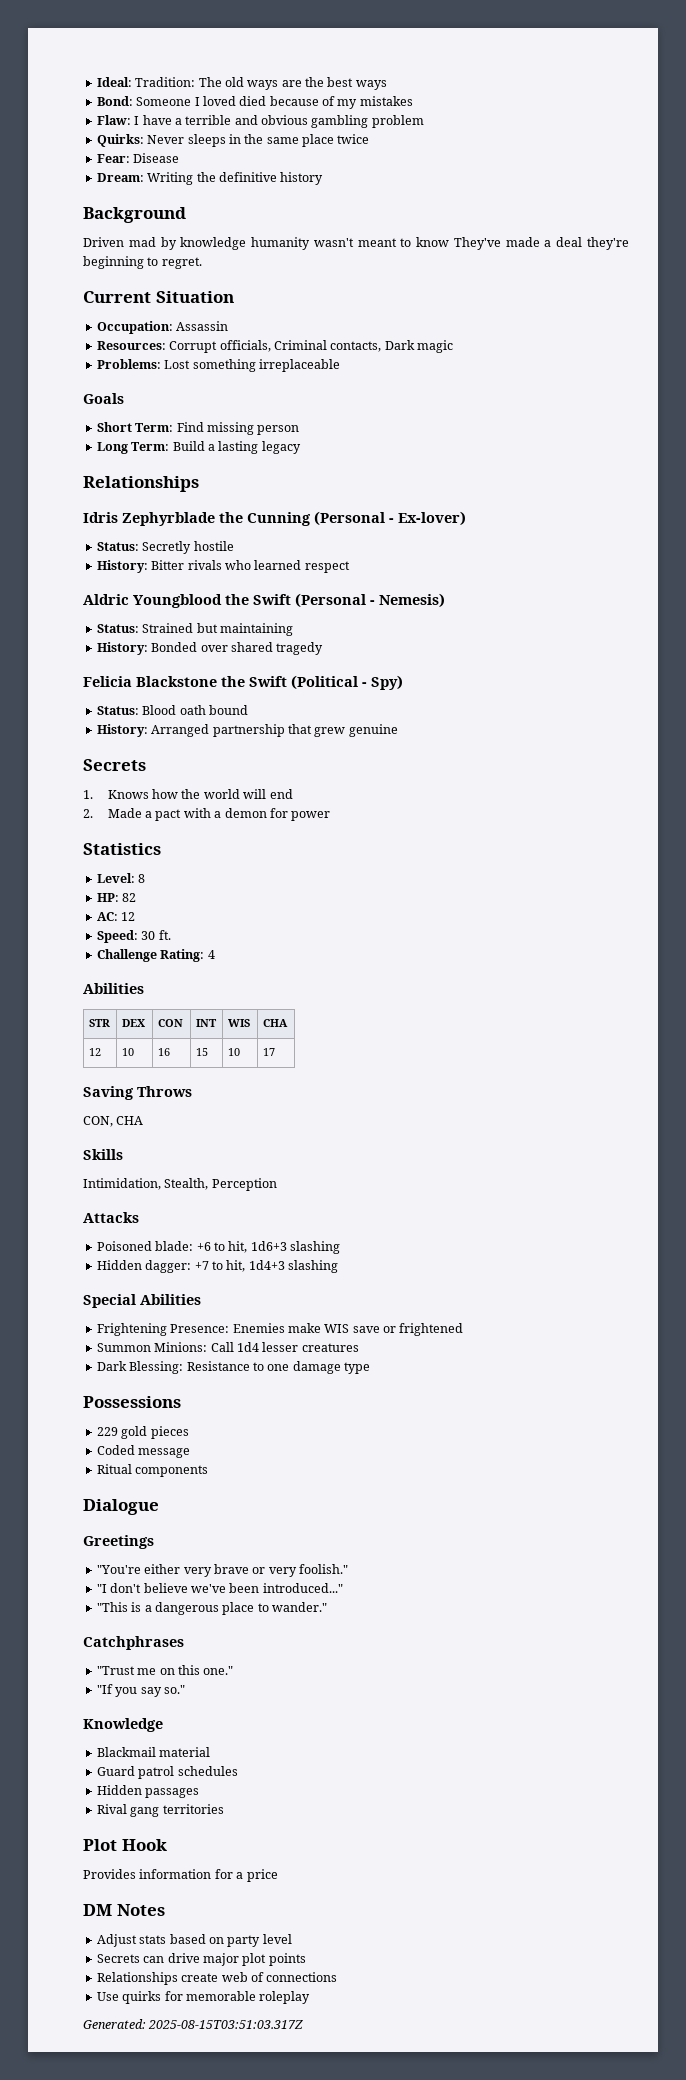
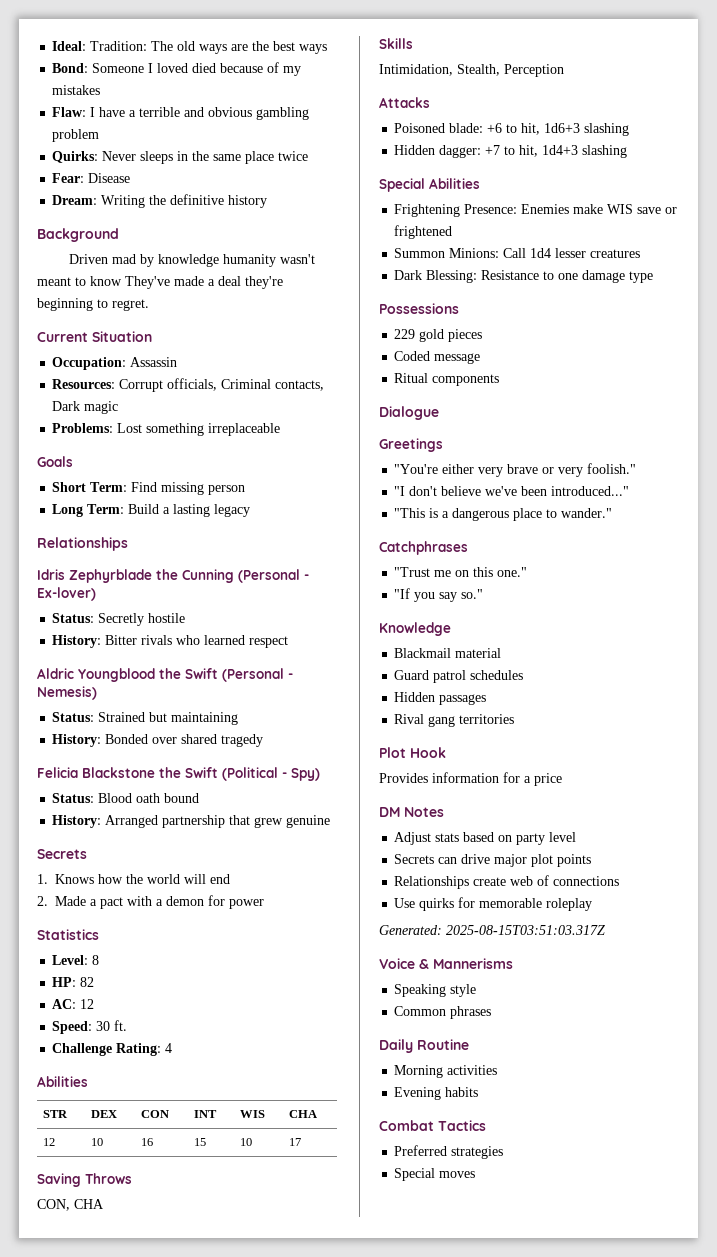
+ Voice & Mannerisms
+ Speaking style
+ Common phrases
+ Daily Routine
+ Morning activities
+ Evening habits
+ Combat Tactics
+ Preferred strategies
+ Special moves

